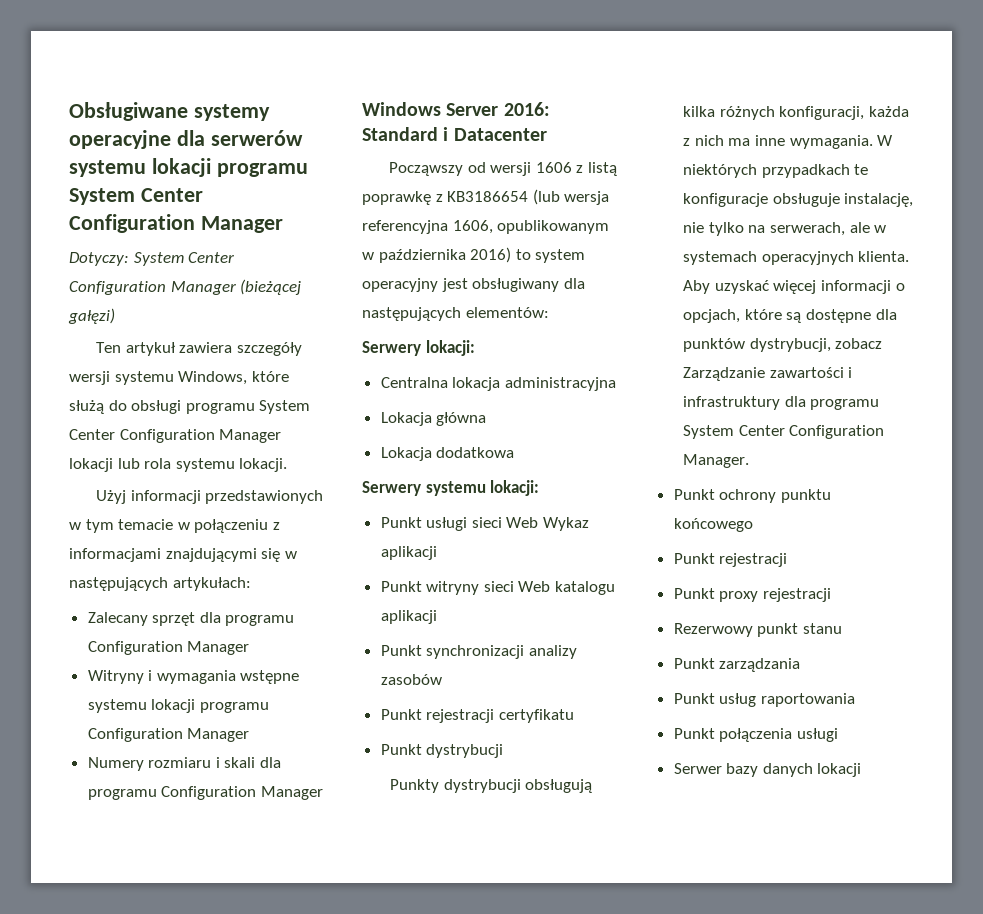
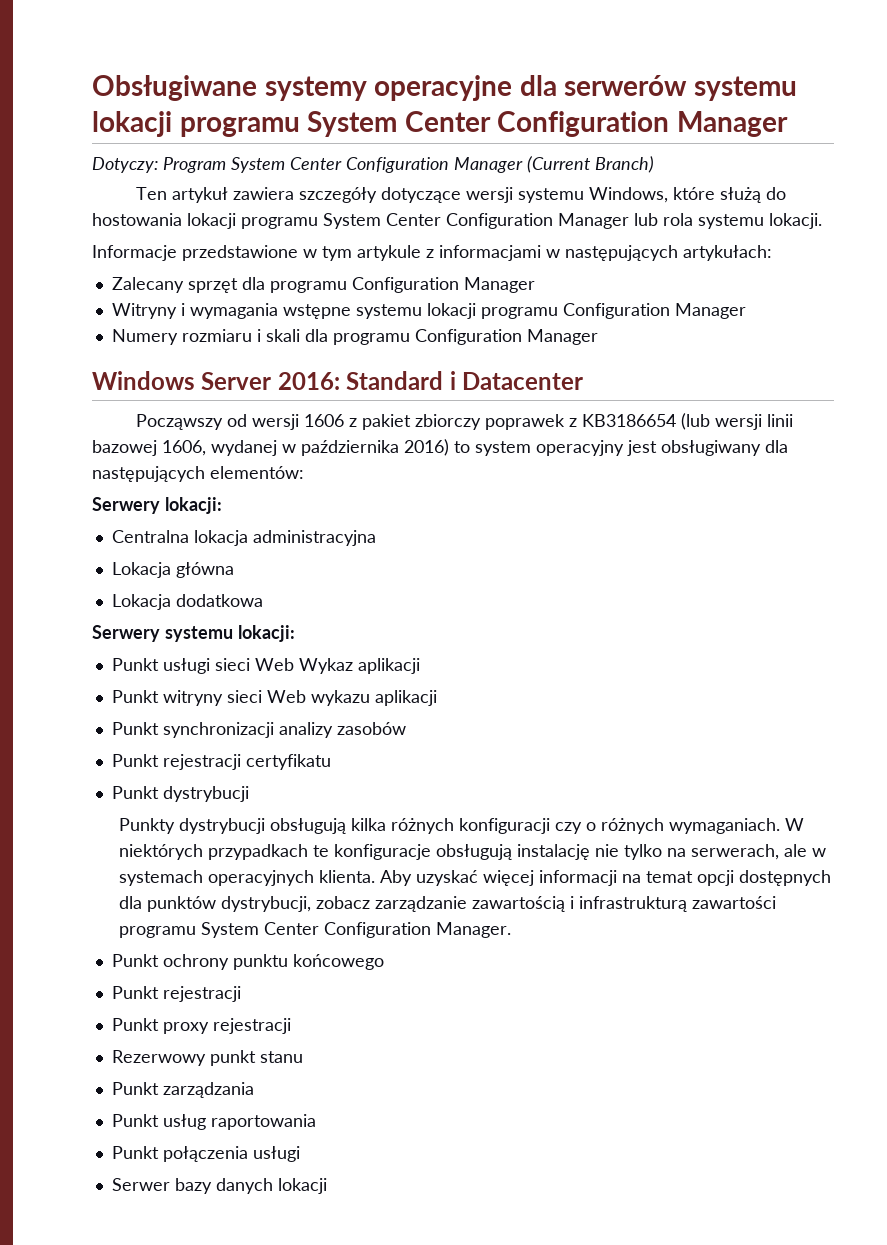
- Dotyczy: System Center Configuration Manager (bieżącej gałęzi)
+ Dotyczy: Program System Center Configuration Manager (Current Branch)
- Ten artykuł zawiera szczegóły wersji systemu Windows, które służą do obsługi programu System Center Configuration Manager lokacji lub rola systemu lokacji.
+ Ten artykuł zawiera szczegóły dotyczące wersji systemu Windows, które służą do hostowania lokacji programu System Center Configuration Manager lub rola systemu lokacji.
- Użyj informacji przedstawionych w tym temacie w połączeniu z informacjami znajdującymi się w następujących artykułach:
+ Informacje przedstawione w tym artykule z informacjami w następujących artykułach:
- Począwszy od wersji 1606 z listą poprawkę z KB3186654 (lub wersja referencyjna 1606, opublikowanym w października 2016) to system operacyjny jest obsługiwany dla następujących elementów:
+ Począwszy od wersji 1606 z pakiet zbiorczy poprawek z KB3186654 (lub wersji linii bazowej 1606, wydanej w października 2016) to system operacyjny jest obsługiwany dla następujących elementów:
- Punkt witryny sieci Web katalogu aplikacji
+ Punkt witryny sieci Web wykazu aplikacji
- Punkty dystrybucji obsługują kilka różnych konfiguracji, każda z nich ma inne wymagania.
+ Punkty dystrybucji obsługują kilka różnych konfiguracji czy o różnych wymaganiach.
- W niektórych przypadkach te konfiguracje obsługuje instalację, nie tylko na serwerach, ale w systemach operacyjnych klienta.
+ W niektórych przypadkach te konfiguracje obsługują instalację nie tylko na serwerach, ale w systemach operacyjnych klienta.
- Aby uzyskać więcej informacji o opcjach, które są dostępne dla punktów dystrybucji, zobacz Zarządzanie zawartości i infrastruktury dla programu System Center Configuration Manager.
+ Aby uzyskać więcej informacji na temat opcji dostępnych dla punktów dystrybucji, zobacz zarządzanie zawartością i infrastrukturą zawartości programu System Center Configuration Manager.

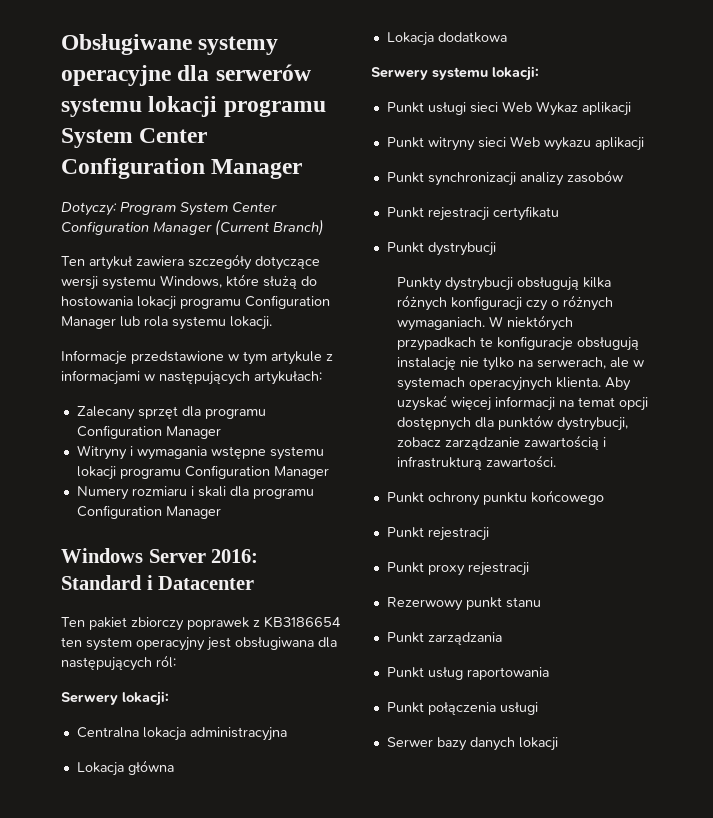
- Ten artykuł zawiera szczegóły dotyczące wersji systemu Windows, które służą do hostowania lokacji programu System Center Configuration Manager lub rola systemu lokacji.
+ Ten artykuł zawiera szczegóły dotyczące wersji systemu Windows, które służą do hostowania lokacji programu Configuration Manager lub rola systemu lokacji.
- Począwszy od wersji 1606 z pakiet zbiorczy poprawek z KB3186654 (lub wersji linii bazowej 1606, wydanej w października 2016) to system operacyjny jest obsługiwany dla następujących elementów:
+ Ten pakiet zbiorczy poprawek z KB3186654 ten system operacyjny jest obsługiwana dla następujących ról:
- Aby uzyskać więcej informacji na temat opcji dostępnych dla punktów dystrybucji, zobacz zarządzanie zawartością i infrastrukturą zawartości programu System Center Configuration Manager.
+ Aby uzyskać więcej informacji na temat opcji dostępnych dla punktów dystrybucji, zobacz zarządzanie zawartością i infrastrukturą zawartości.

